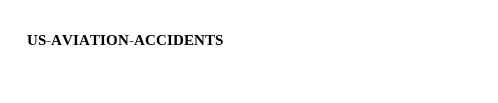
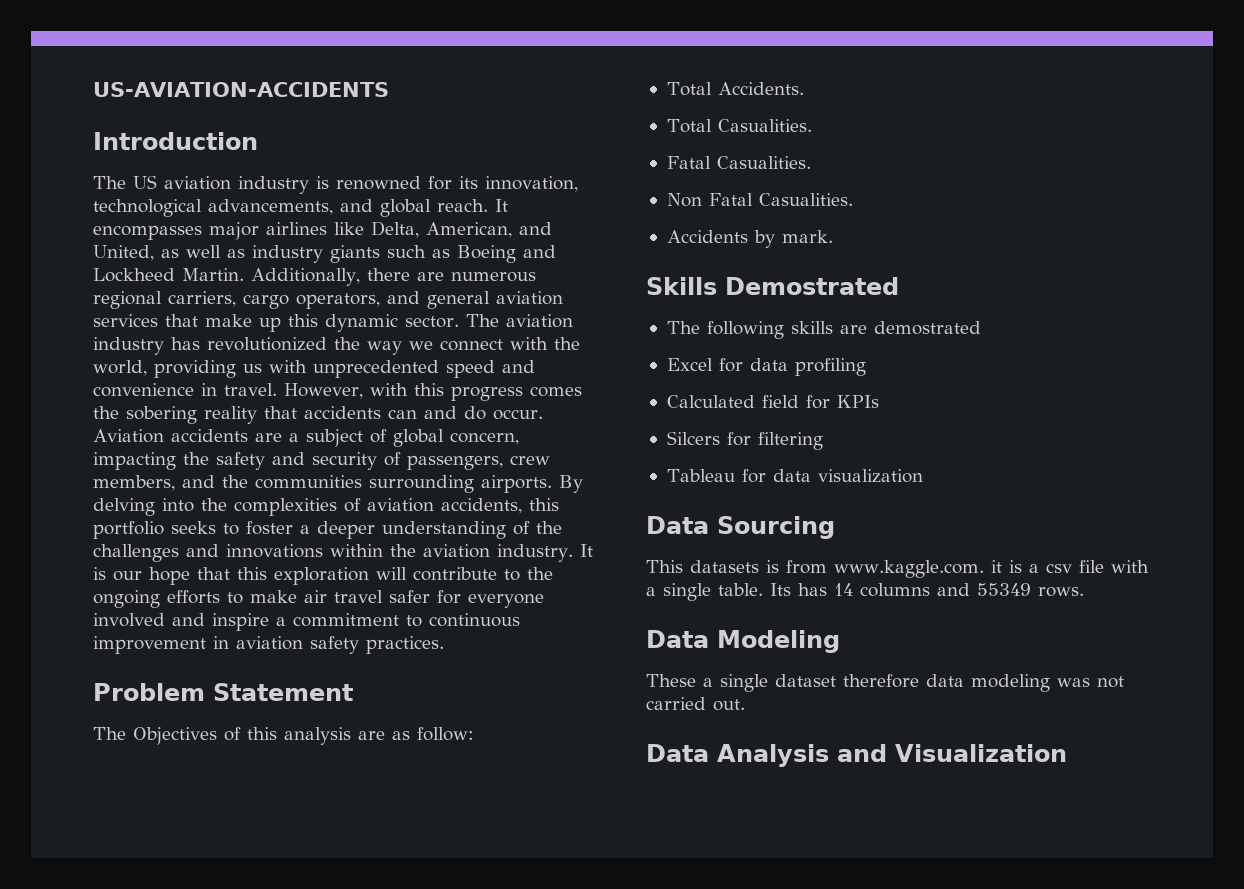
+ Introduction
+ The US aviation industry is renowned for its innovation, technological advancements, and global reach. It encompasses major airlines like Delta, American, and United, as well as industry giants such as Boeing and Lockheed Martin. Additionally, there are numerous regional carriers, cargo operators, and general aviation services that make up this dynamic sector. The aviation industry has revolutionized the way we connect with the world, providing us with unprecedented speed and convenience in travel. However, with this progress comes the sobering reality that accidents can and do occur. Aviation accidents are a subject of global concern, impacting the safety and security of passengers, crew members, and the communities surrounding airports. By delving into the complexities of aviation accidents, this portfolio seeks to foster a deeper understanding of the challenges and innovations within the aviation industry. It is our hope that this exploration will contribute to the ongoing efforts to make air travel safer for everyone involved and inspire a commitment to continuous improvement in aviation safety practices.
+ Problem Statement
+ The Objectives of this analysis are as follow:
+ Total Accidents.
+ Total Casualities.
+ Fatal Casualities.
+ Non Fatal Casualities.
+ Accidents by mark.
+ Skills Demostrated
+ The following skills are demostrated
+ Excel for data profiling
+ Calculated field for KPIs
+ Silcers for filtering
+ Tableau for data visualization
+ Data Sourcing
+ This datasets is from www.kaggle.com. it is a csv file with a single table. Its has 14 columns and 55349 rows.
+ Data Modeling
+ These a single dataset therefore data modeling was not carried out.
+ Data Analysis and Visualization

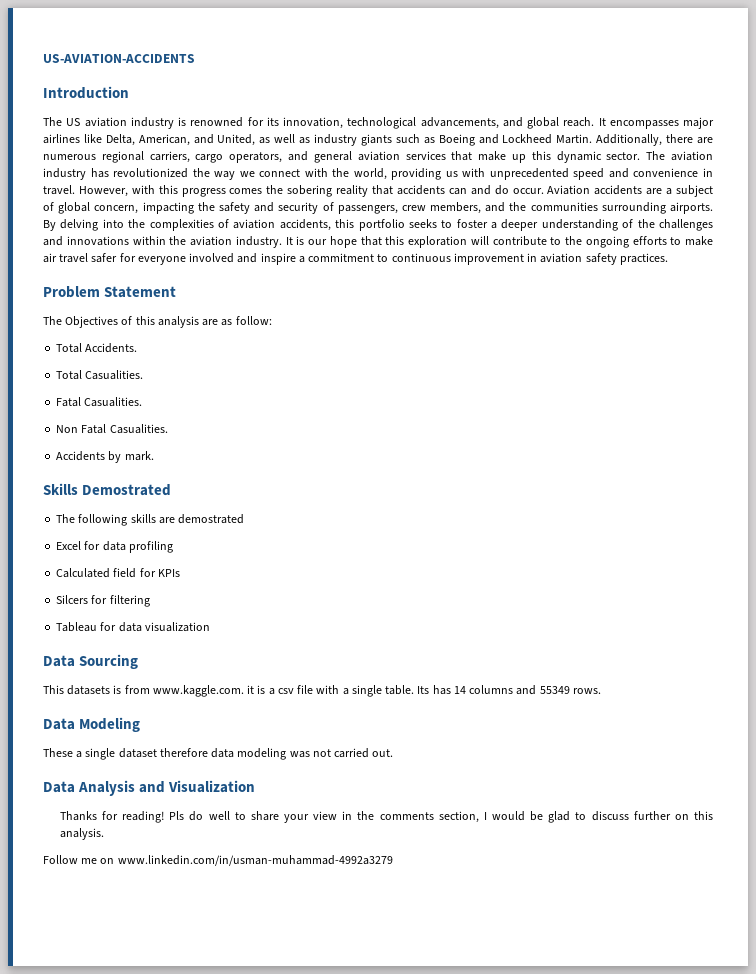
+ Thanks for reading! Pls do well to share your view in the comments section, I would be glad to discuss further on this analysis.
+ Follow me on www.linkedin.com/in/usman-muhammad-4992a3279

